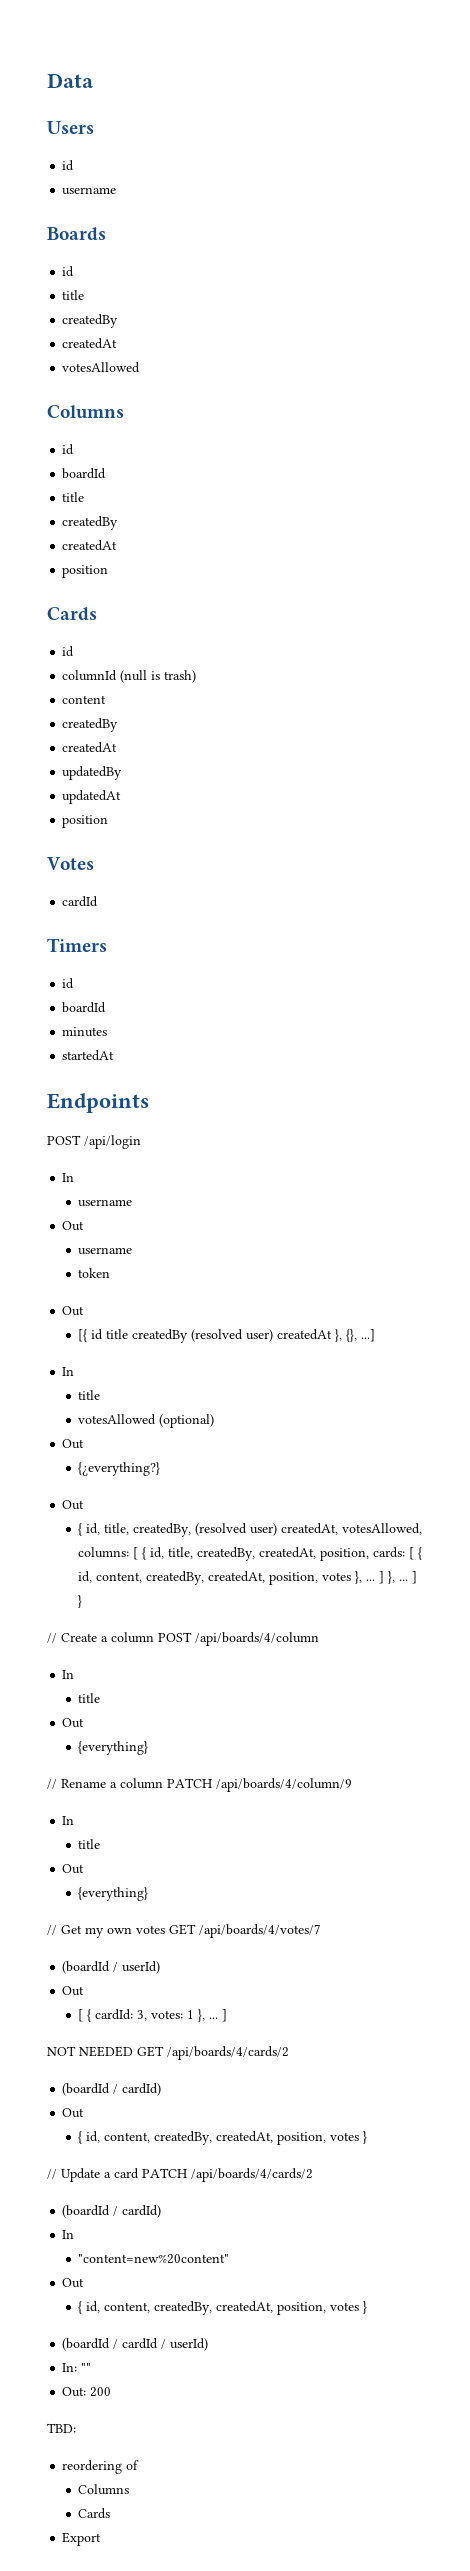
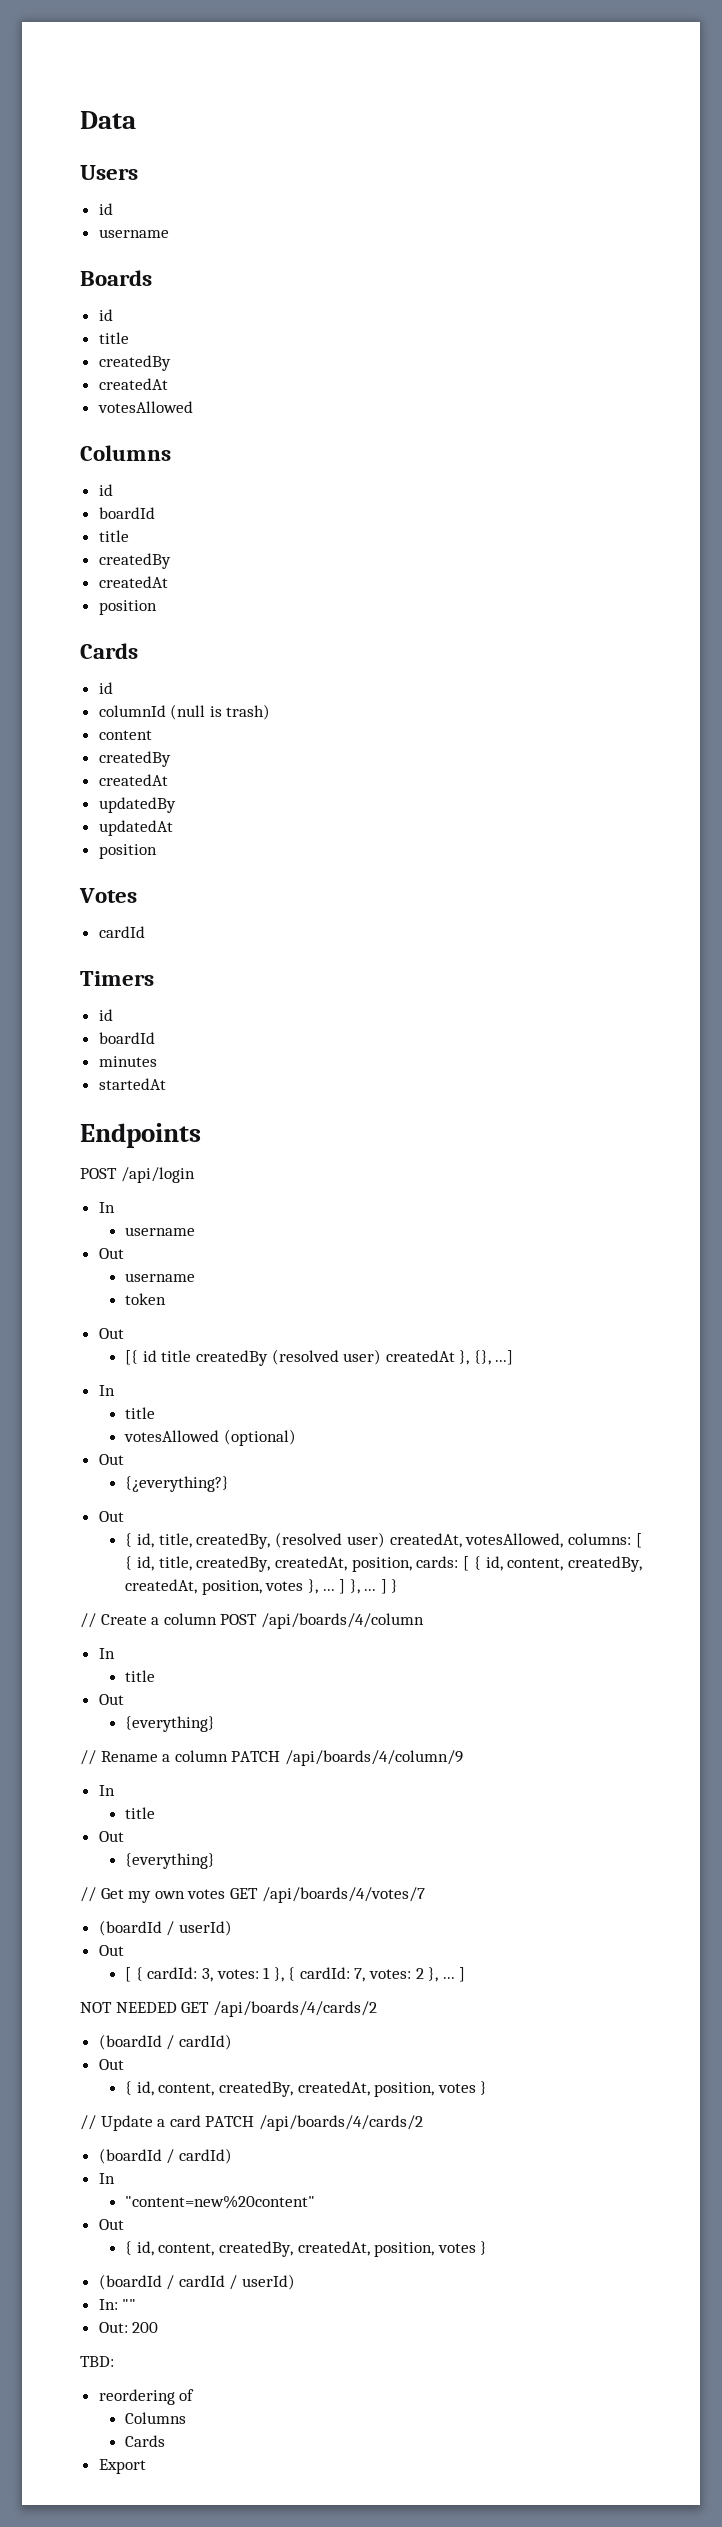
- [ { cardId: 3, votes: 1 }, ... ]
+ [ { cardId: 3, votes: 1 }, { cardId: 7, votes: 2 }, ... ]

